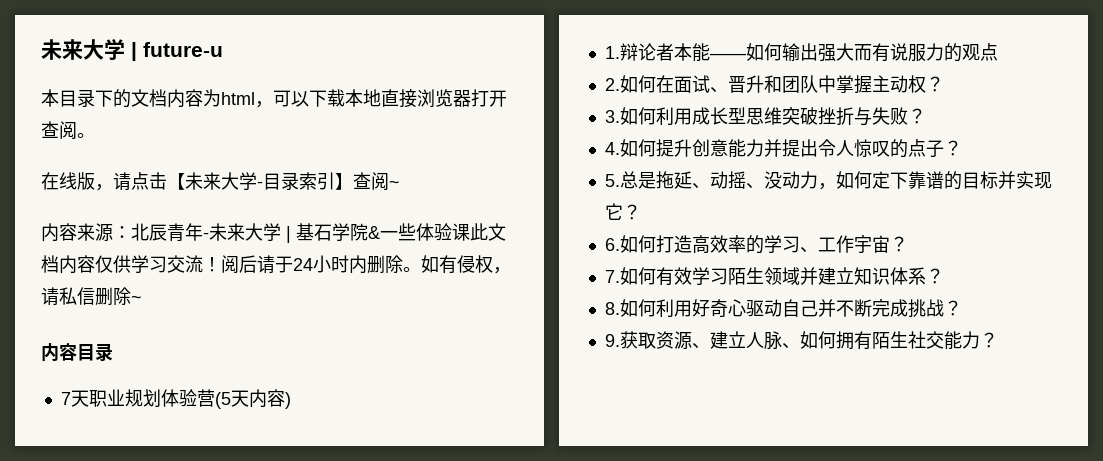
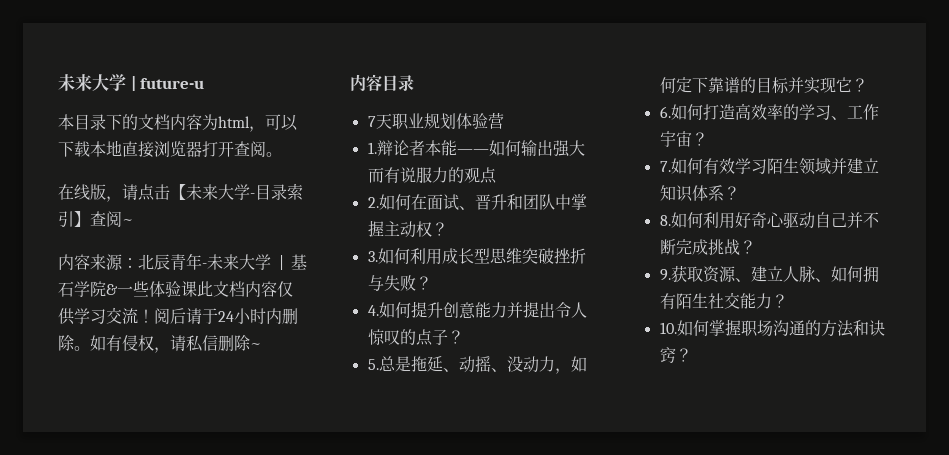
- 7天职业规划体验营(5天内容)
+ 7天职业规划体验营
+ 10.如何掌握职场沟通的方法和诀窍？

